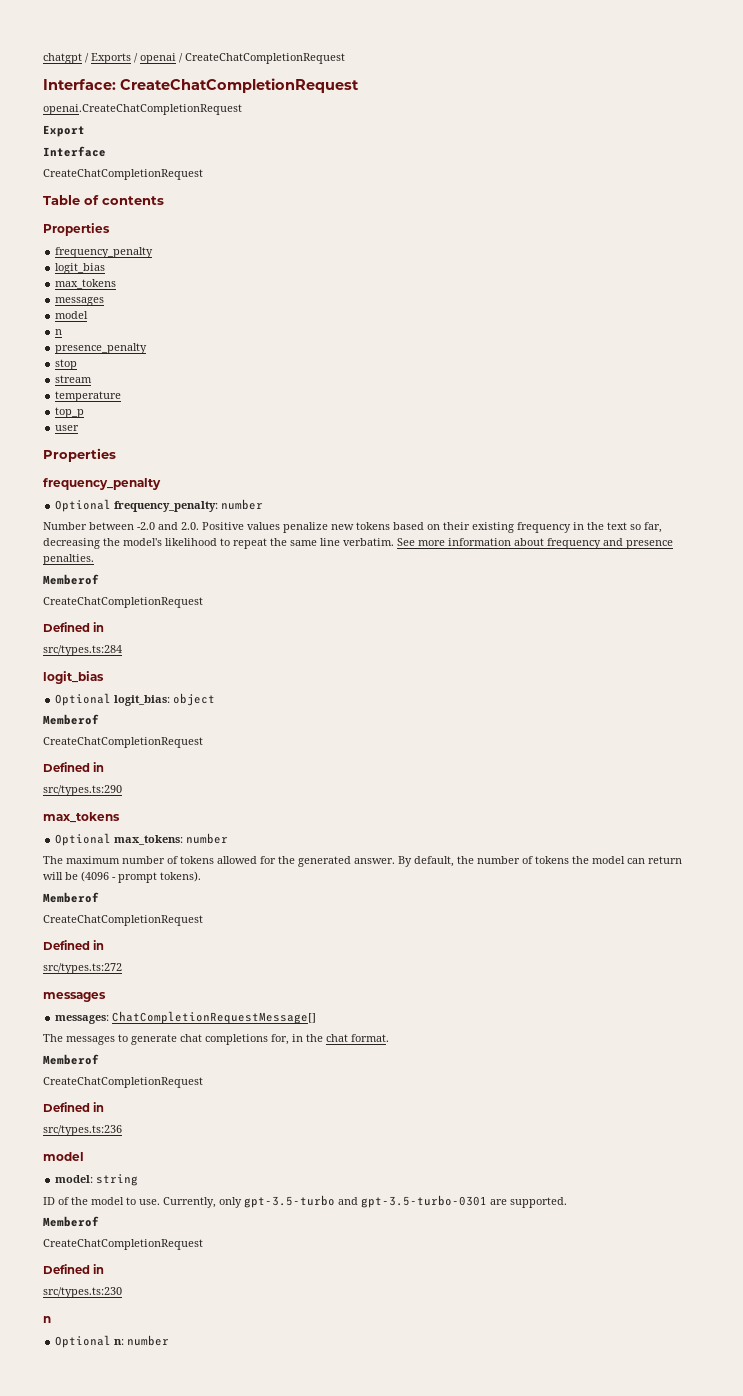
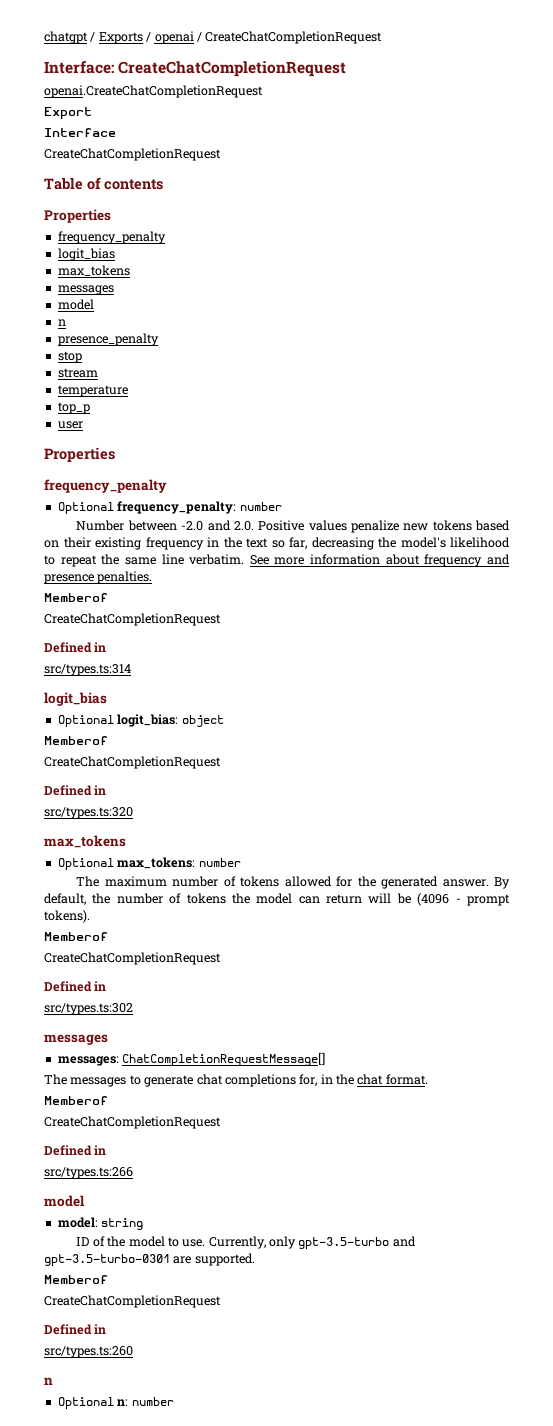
- src/types.ts:284
+ src/types.ts:314
- src/types.ts:290
+ src/types.ts:320
- src/types.ts:272
+ src/types.ts:302
- src/types.ts:236
+ src/types.ts:266
- src/types.ts:230
+ src/types.ts:260

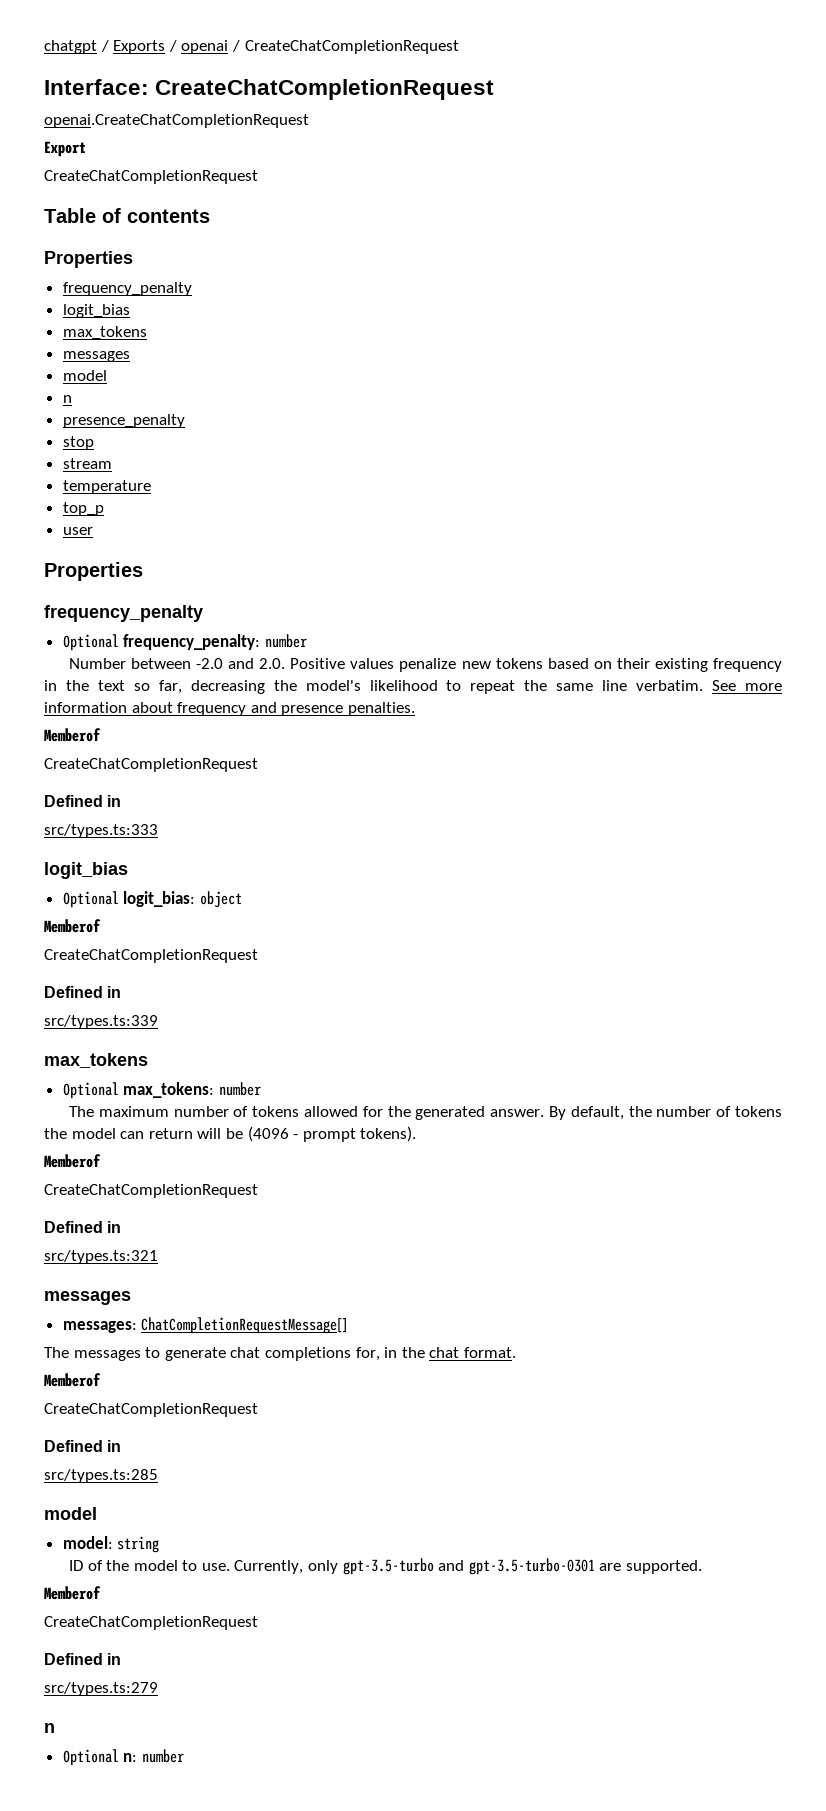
- Interface
- src/types.ts:314
+ src/types.ts:333
- src/types.ts:320
+ src/types.ts:339
- src/types.ts:302
+ src/types.ts:321
- src/types.ts:266
+ src/types.ts:285
- src/types.ts:260
+ src/types.ts:279

